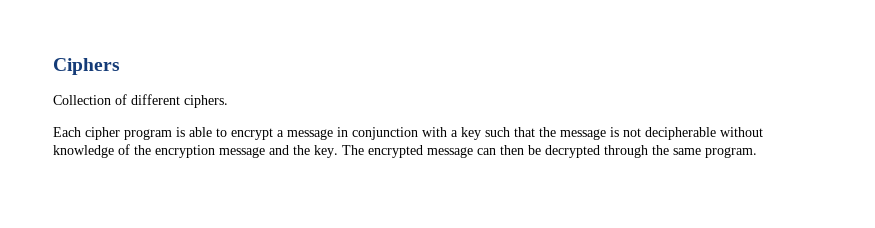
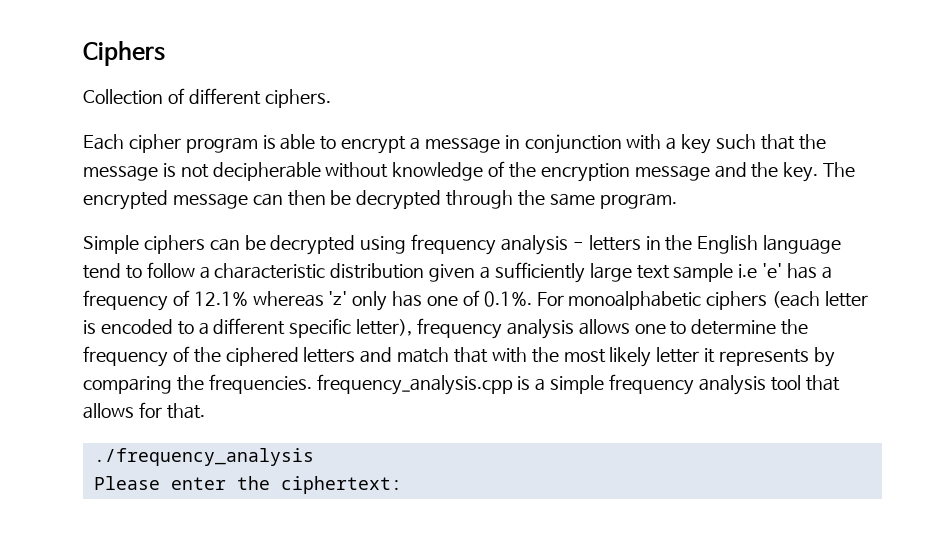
+ Simple ciphers can be decrypted using frequency analysis - letters in the English language tend to follow a characteristic distribution given a sufficiently large text sample i.e 'e' has a frequency of 12.1% whereas 'z' only has one of 0.1%. For monoalphabetic ciphers (each letter is encoded to a different specific letter), frequency analysis allows one to determine the frequency of the ciphered letters and match that with the most likely letter it represents by comparing the frequencies. frequency_analysis.cpp is a simple frequency analysis tool that allows for that.
+ ./frequency_analysis
+ Please enter the ciphertext:

